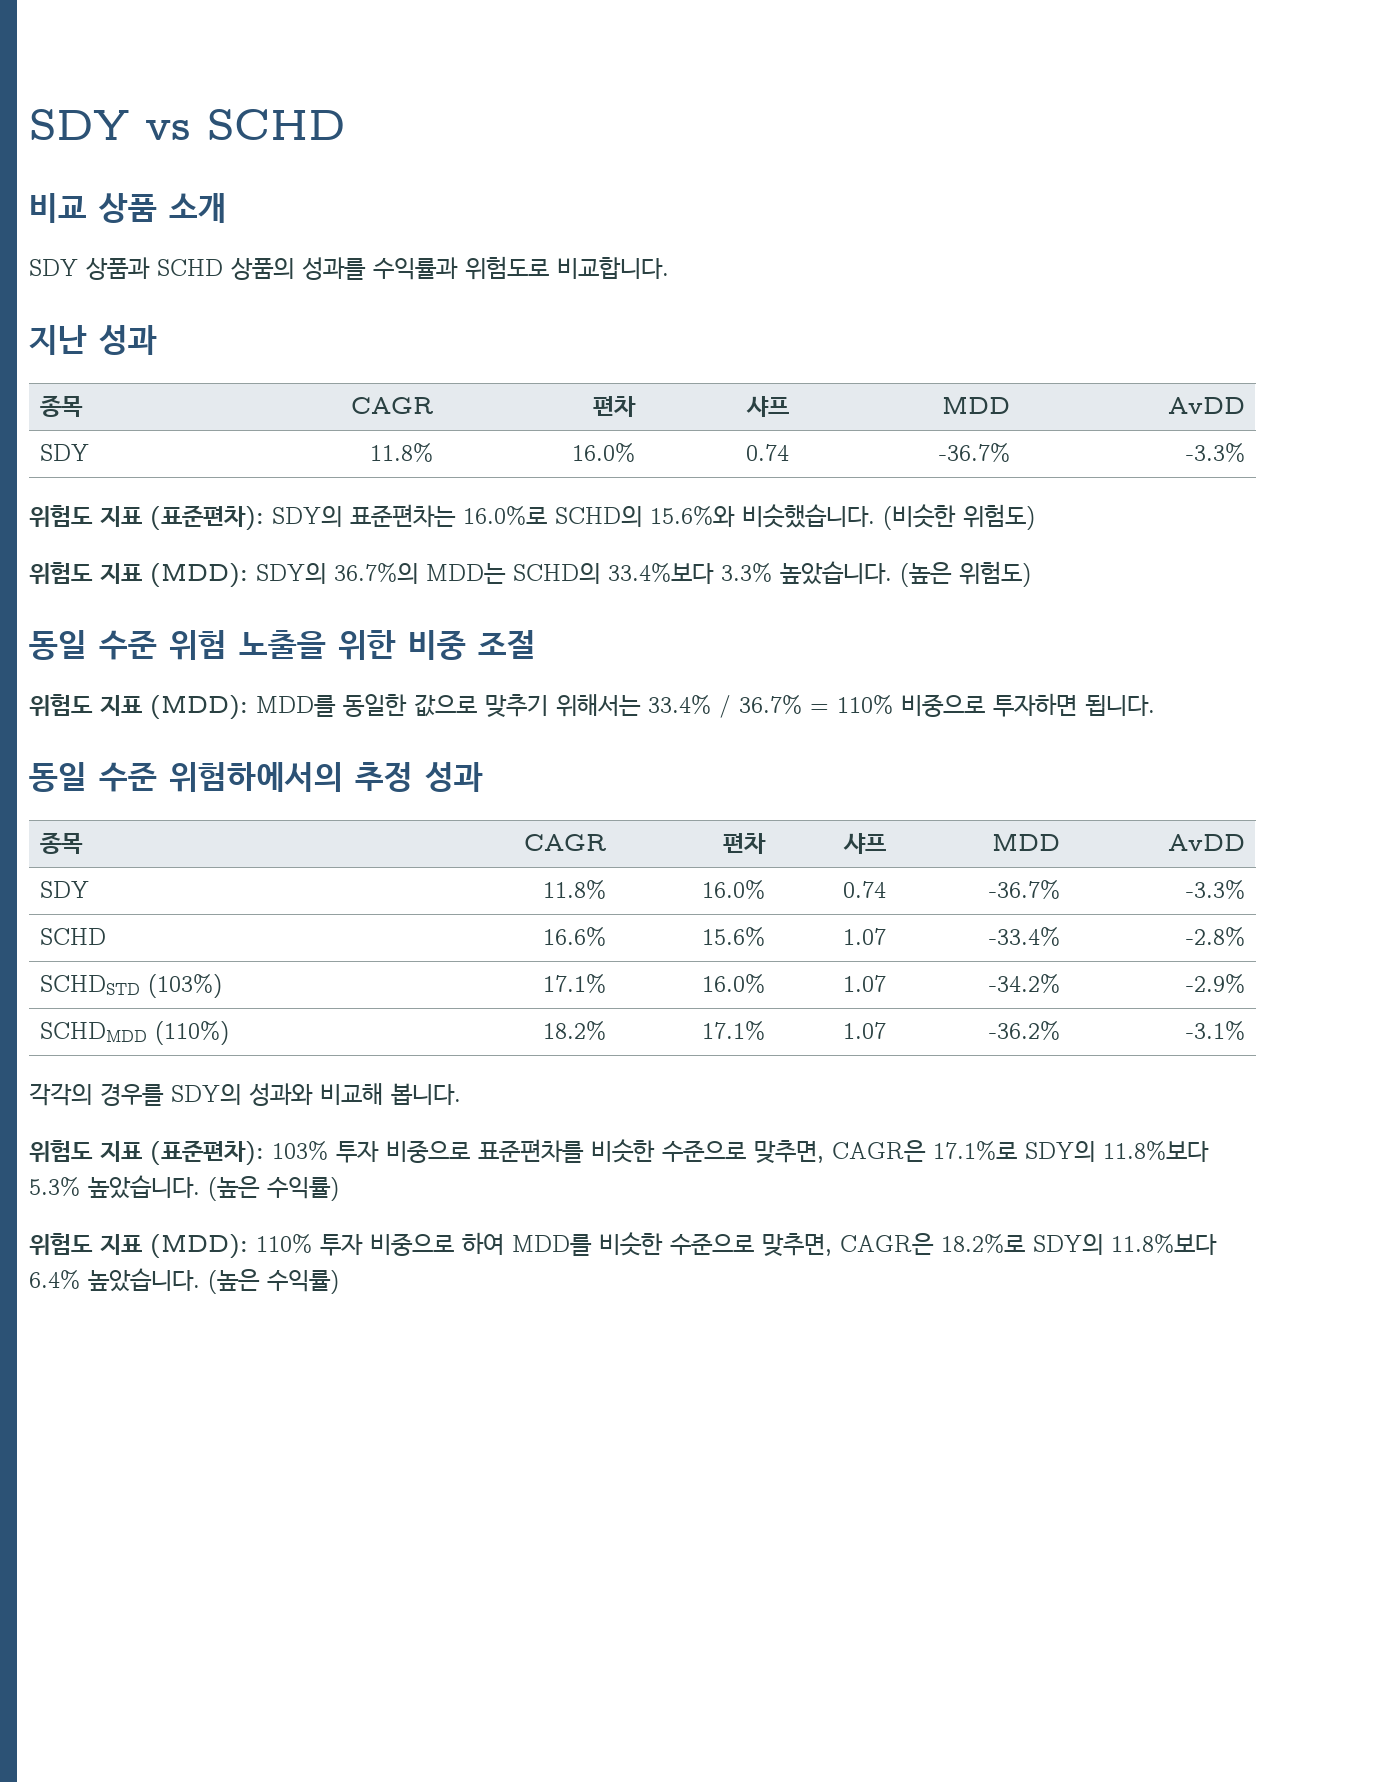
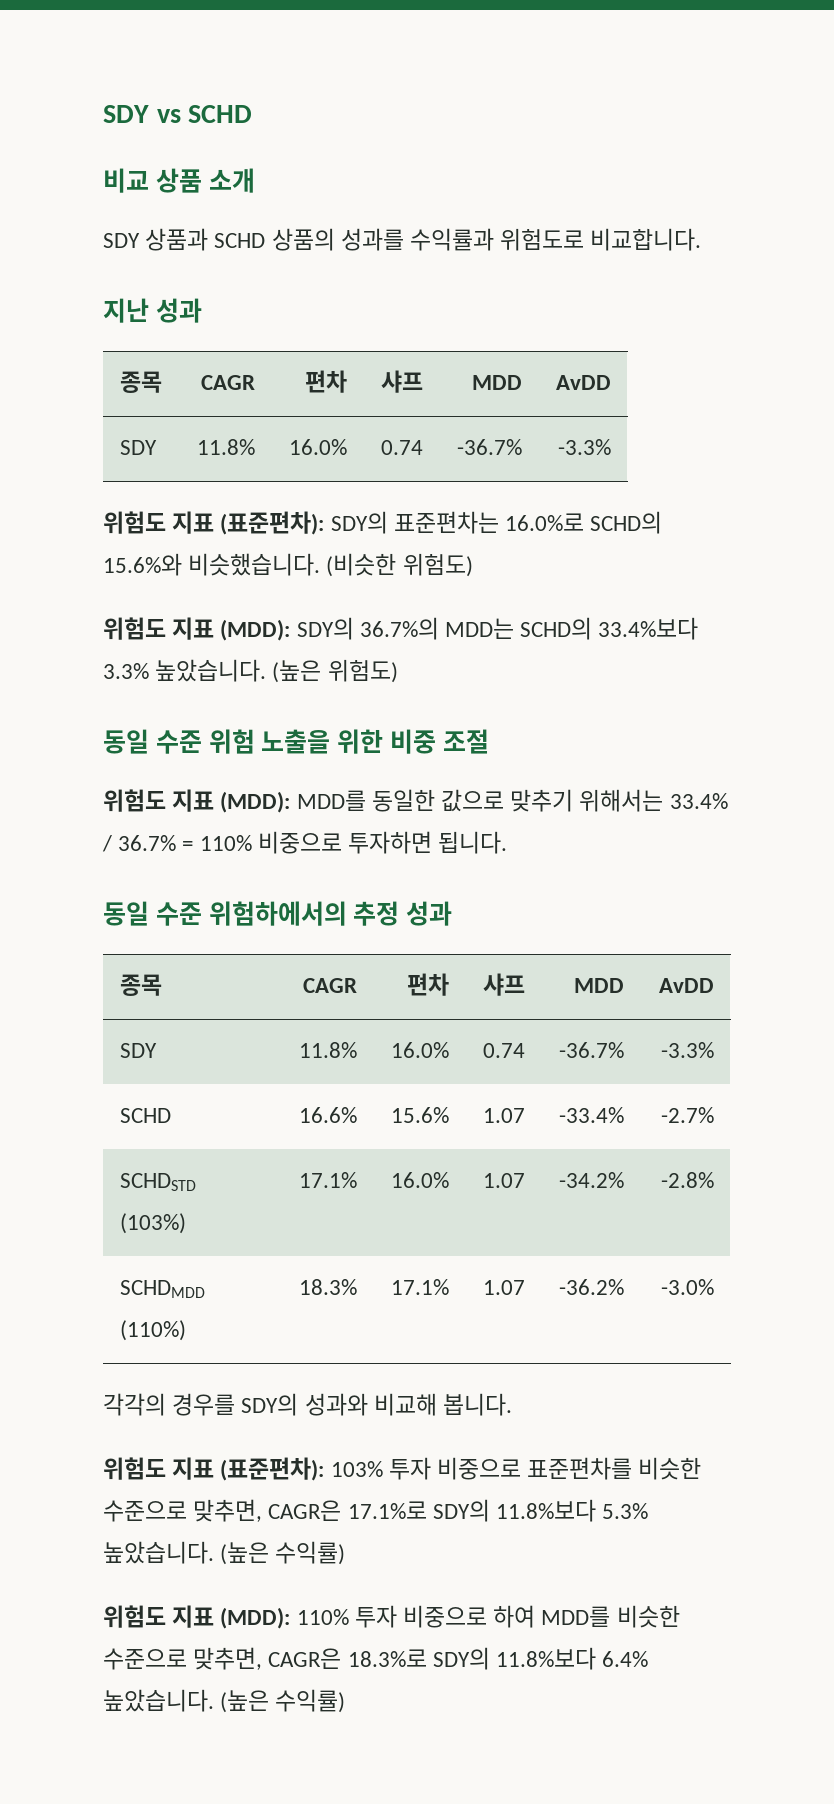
- SCHD | 16.6% | 15.6% | 1.07 | -33.4% | -2.8%
+ SCHD | 16.6% | 15.6% | 1.07 | -33.4% | -2.7%
- SCHDSTD (103%) | 17.1% | 16.0% | 1.07 | -34.2% | -2.9%
+ SCHDSTD (103%) | 17.1% | 16.0% | 1.07 | -34.2% | -2.8%
- SCHDMDD (110%) | 18.2% | 17.1% | 1.07 | -36.2% | -3.1%
+ SCHDMDD (110%) | 18.3% | 17.1% | 1.07 | -36.2% | -3.0%
- 위험도 지표 (MDD): 110% 투자 비중으로 하여 MDD를 비슷한 수준으로 맞추면, CAGR은 18.2%로 SDY의 11.8%보다 6.4% 높았습니다.
+ 위험도 지표 (MDD): 110% 투자 비중으로 하여 MDD를 비슷한 수준으로 맞추면, CAGR은 18.3%로 SDY의 11.8%보다 6.4% 높았습니다.

